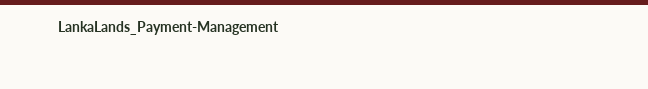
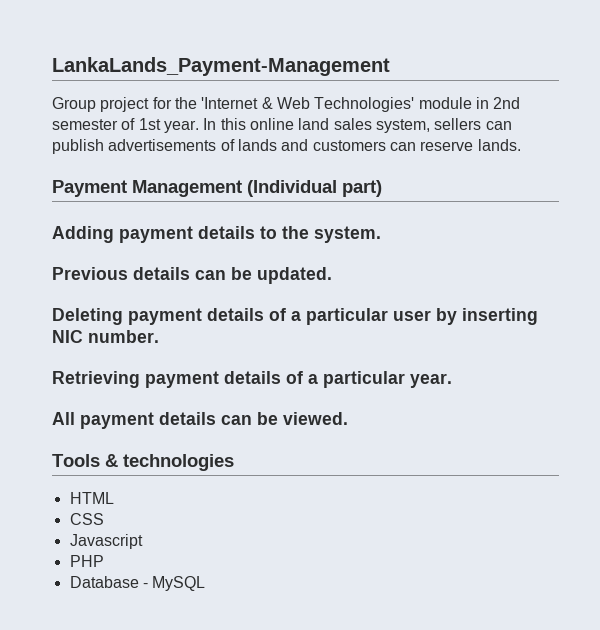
+ Group project for the 'Internet & Web Technologies' module in 2nd semester of 1st year. In this online land sales system, sellers can publish advertisements of lands and customers can reserve lands.
+ Payment Management (Individual part)
+ Adding payment details to the system.
+ Previous details can be updated.
+ Deleting payment details of a particular user by inserting NIC number.
+ Retrieving payment details of a particular year.
+ All payment details can be viewed.
+ Tools & technologies
+ HTML
+ CSS
+ Javascript
+ PHP
+ Database - MySQL

